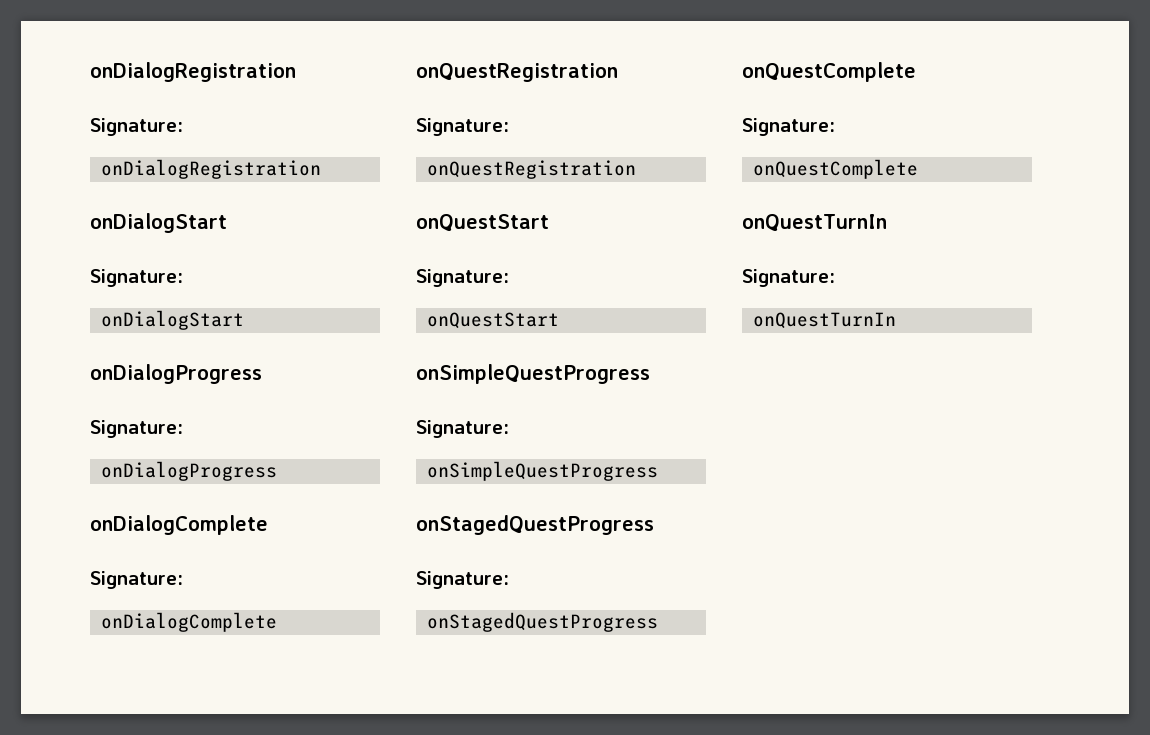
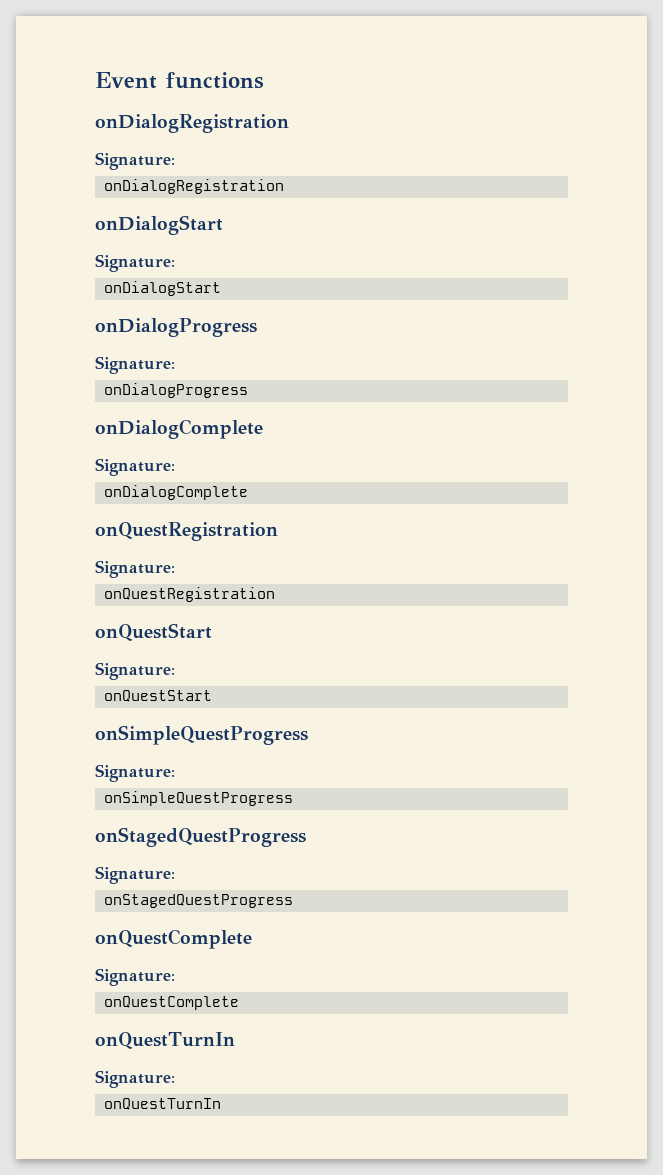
+ Event functions

